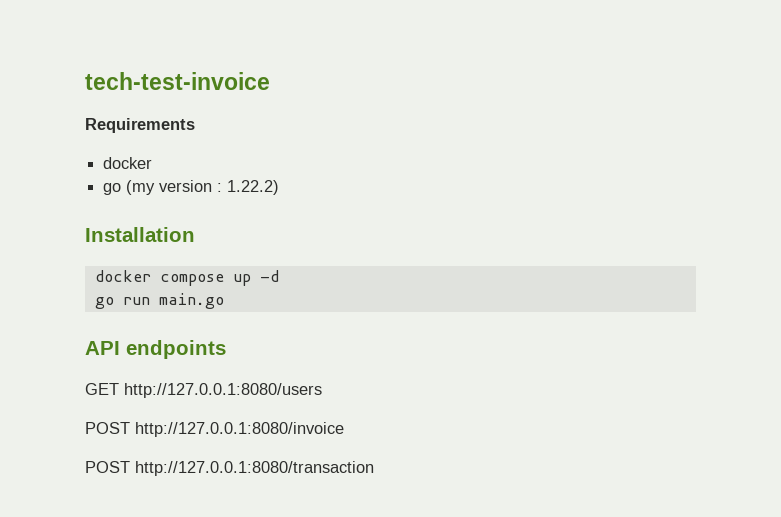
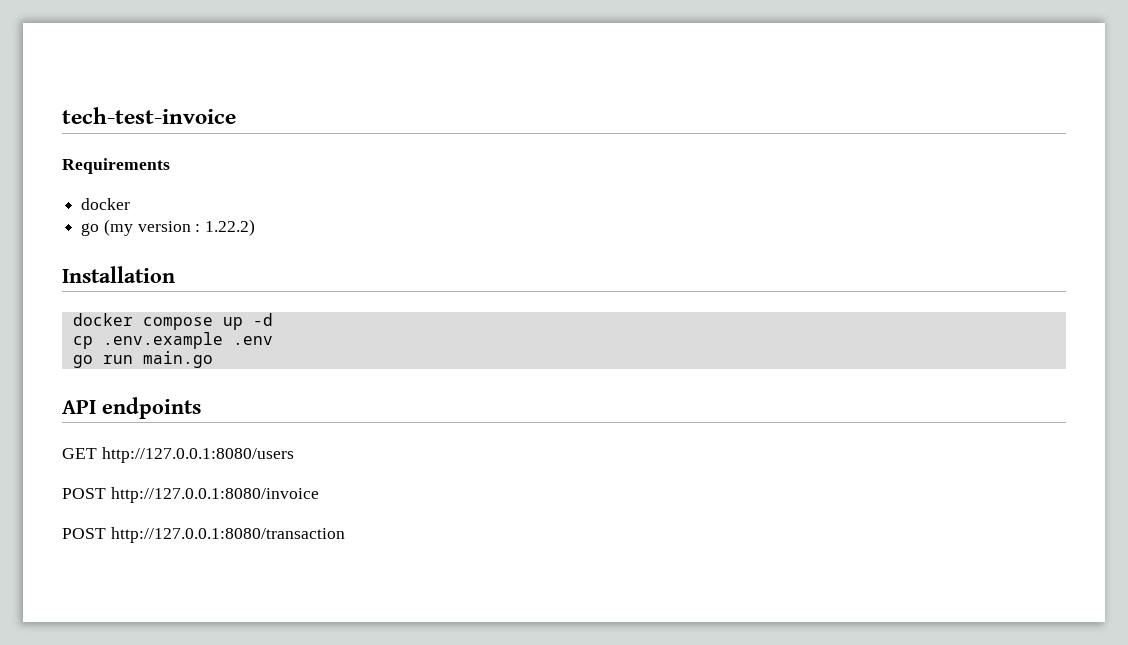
+ cp .env.example .env

